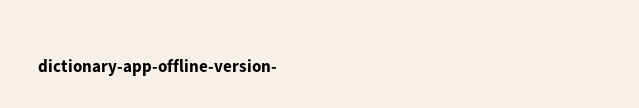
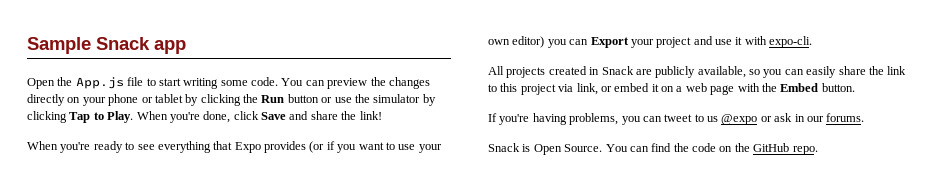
- dictionary-app-offline-version-
+ Sample Snack app
+ Open the App.js file to start writing some code. You can preview the changes directly on your phone or tablet by clicking the Run button or use the simulator by clicking Tap to Play. When you're done, click Save and share the link!
+ When you're ready to see everything that Expo provides (or if you want to use your own editor) you can Export your project and use it with expo-cli.
+ All projects created in Snack are publicly available, so you can easily share the link to this project via link, or embed it on a web page with the Embed button.
+ If you're having problems, you can tweet to us @expo or ask in our forums.
+ Snack is Open Source. You can find the code on the GitHub repo.

